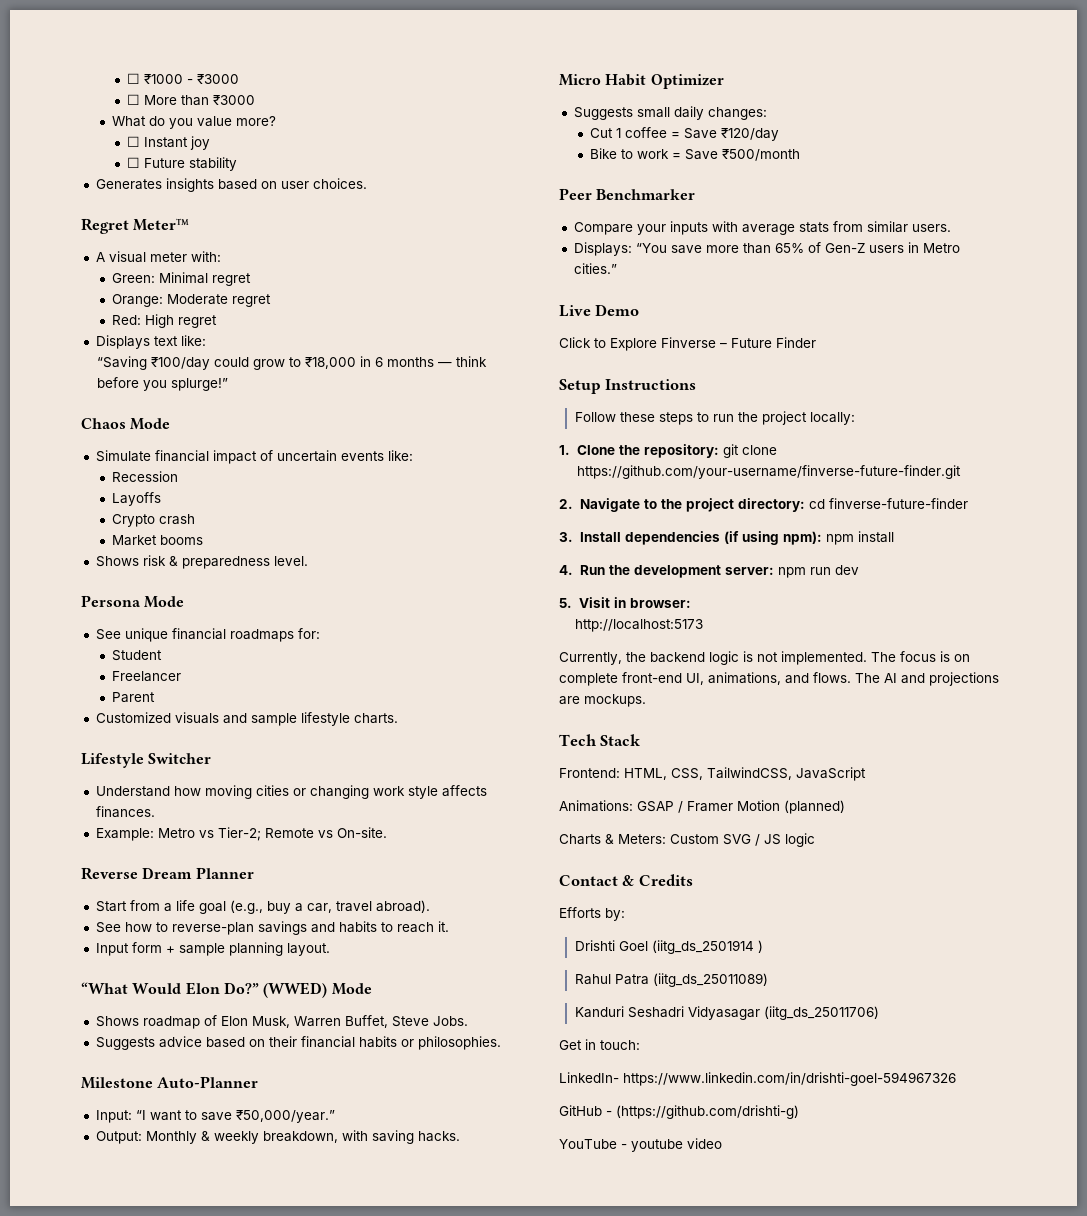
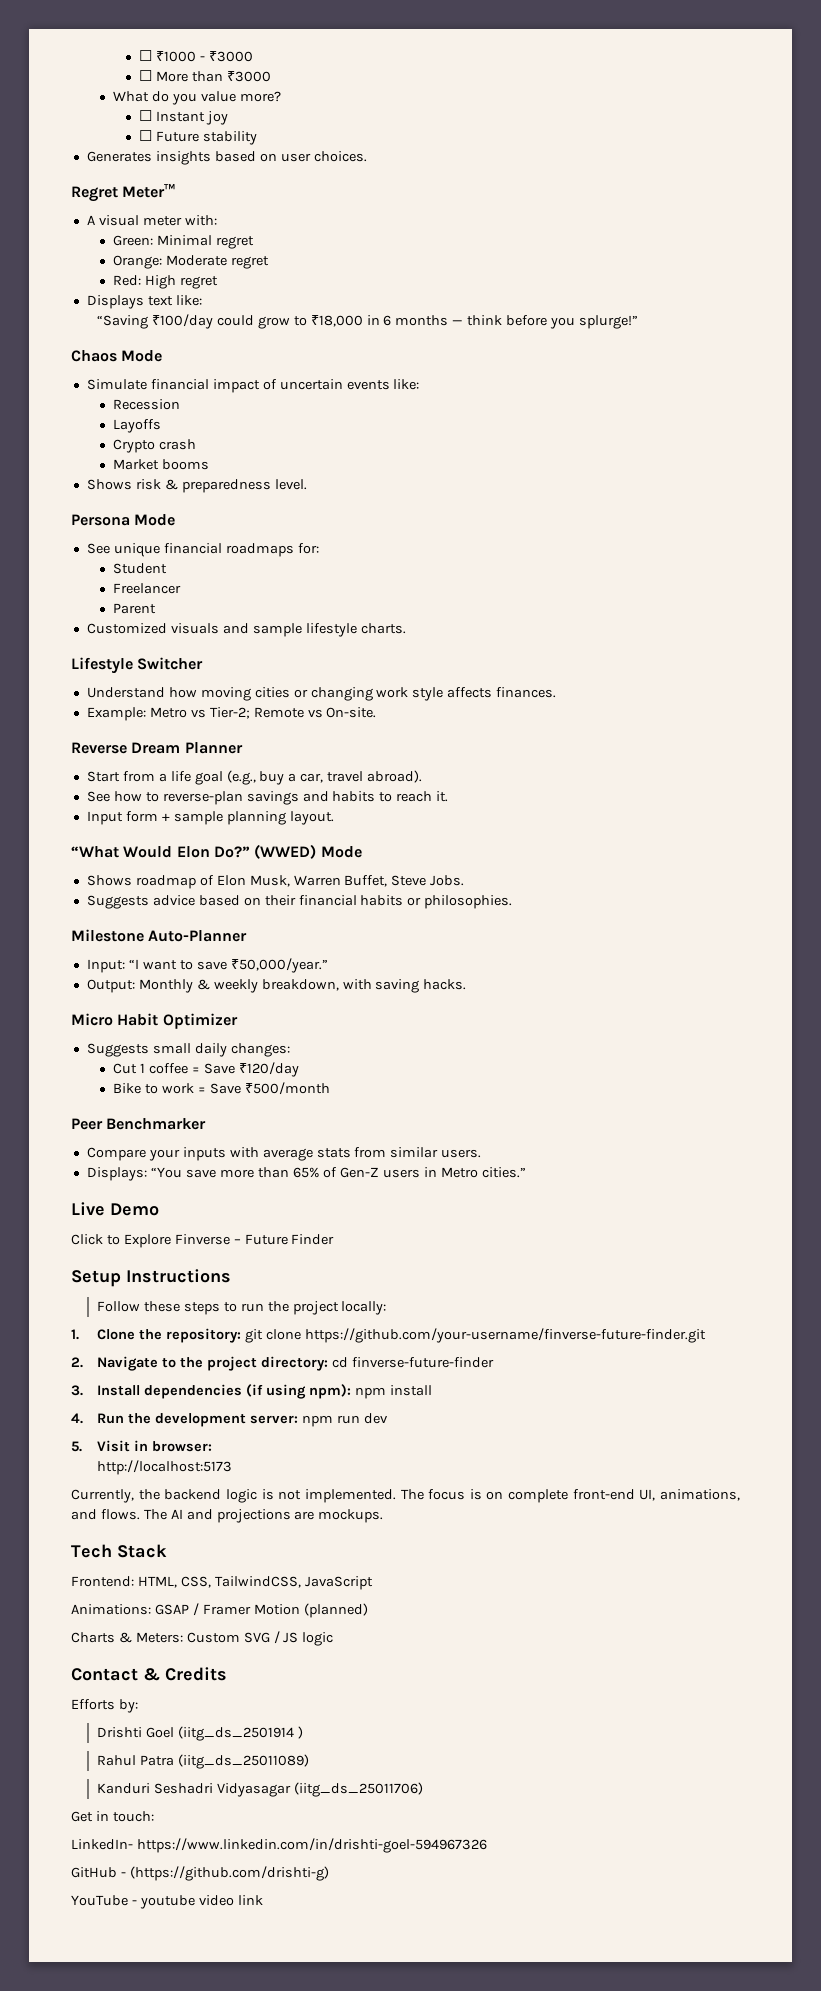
- YouTube - youtube video
+ YouTube - youtube video link

